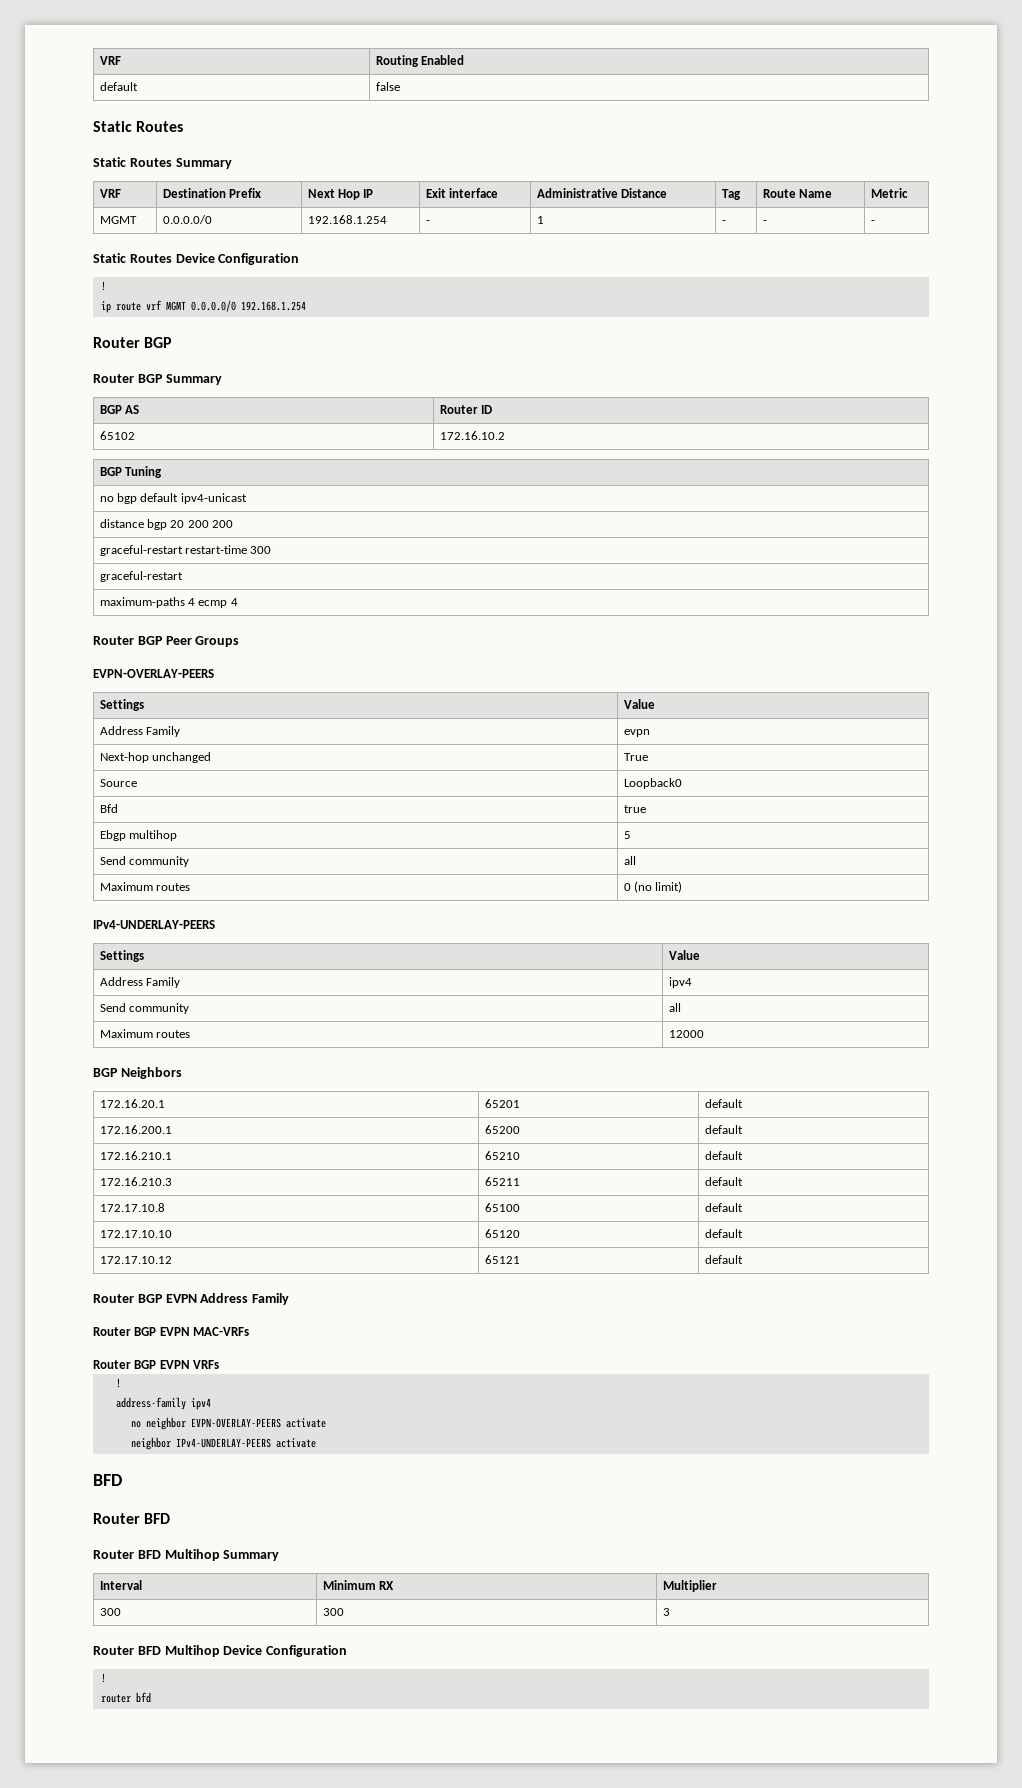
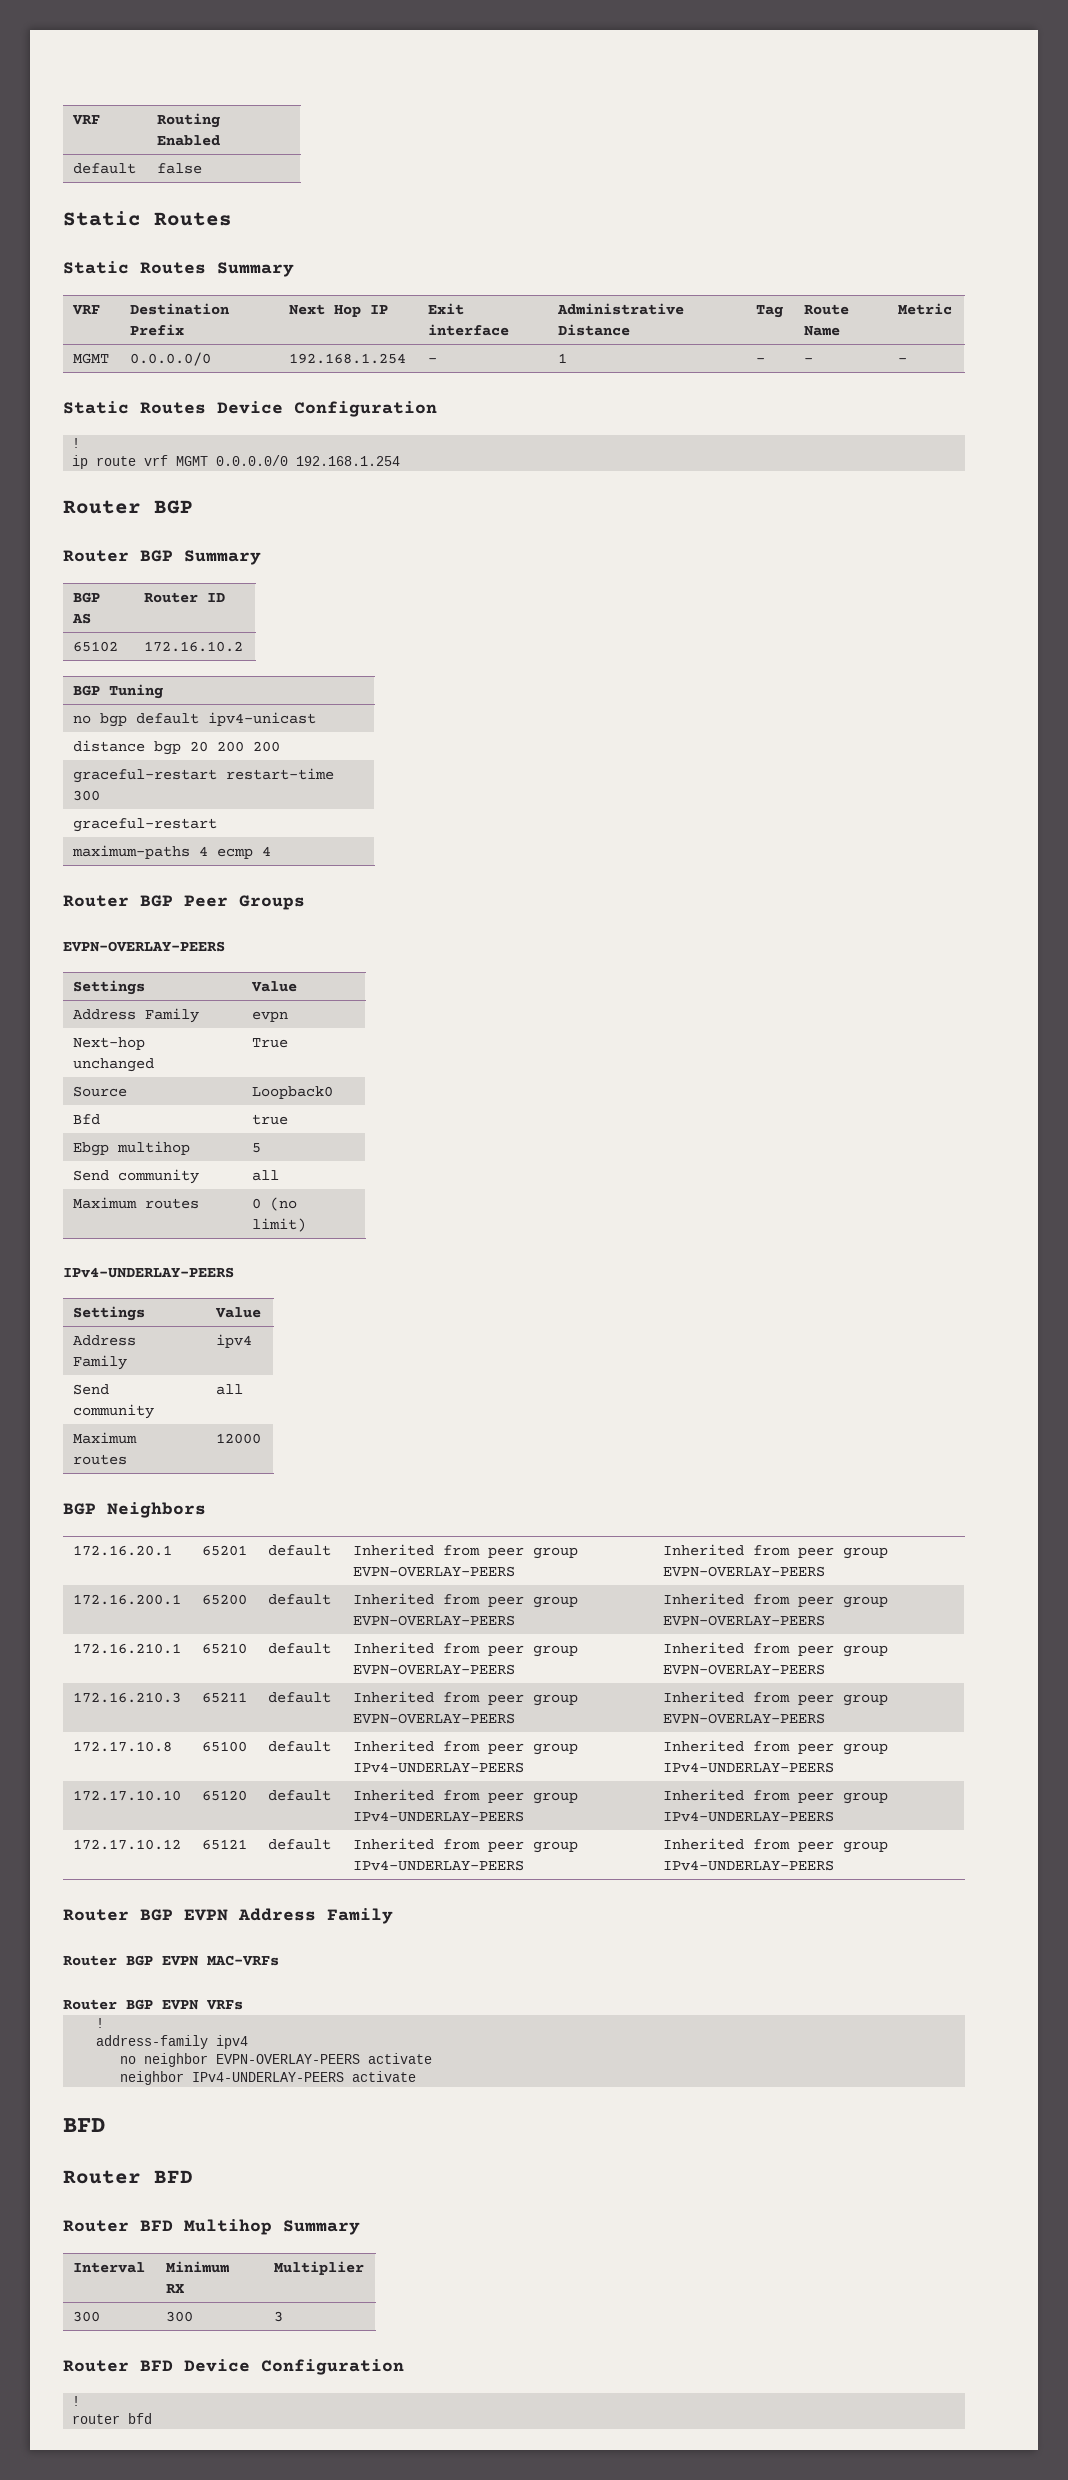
- 172.16.20.1 | 65201 | default
- 172.16.200.1 | 65200 | default
- 172.16.210.1 | 65210 | default
- 172.16.210.3 | 65211 | default
- 172.17.10.8 | 65100 | default
- 172.17.10.10 | 65120 | default
- 172.17.10.12 | 65121 | default
+ 172.16.20.1 | 65201 | default | Inherited from peer group EVPN-OVERLAY-PEERS | Inherited from peer group EVPN-OVERLAY-PEERS
+ 172.16.200.1 | 65200 | default | Inherited from peer group EVPN-OVERLAY-PEERS | Inherited from peer group EVPN-OVERLAY-PEERS
+ 172.16.210.1 | 65210 | default | Inherited from peer group EVPN-OVERLAY-PEERS | Inherited from peer group EVPN-OVERLAY-PEERS
+ 172.16.210.3 | 65211 | default | Inherited from peer group EVPN-OVERLAY-PEERS | Inherited from peer group EVPN-OVERLAY-PEERS
+ 172.17.10.8 | 65100 | default | Inherited from peer group IPv4-UNDERLAY-PEERS | Inherited from peer group IPv4-UNDERLAY-PEERS
+ 172.17.10.10 | 65120 | default | Inherited from peer group IPv4-UNDERLAY-PEERS | Inherited from peer group IPv4-UNDERLAY-PEERS
+ 172.17.10.12 | 65121 | default | Inherited from peer group IPv4-UNDERLAY-PEERS | Inherited from peer group IPv4-UNDERLAY-PEERS
- Router BFD Multihop Device Configuration
+ Router BFD Device Configuration

